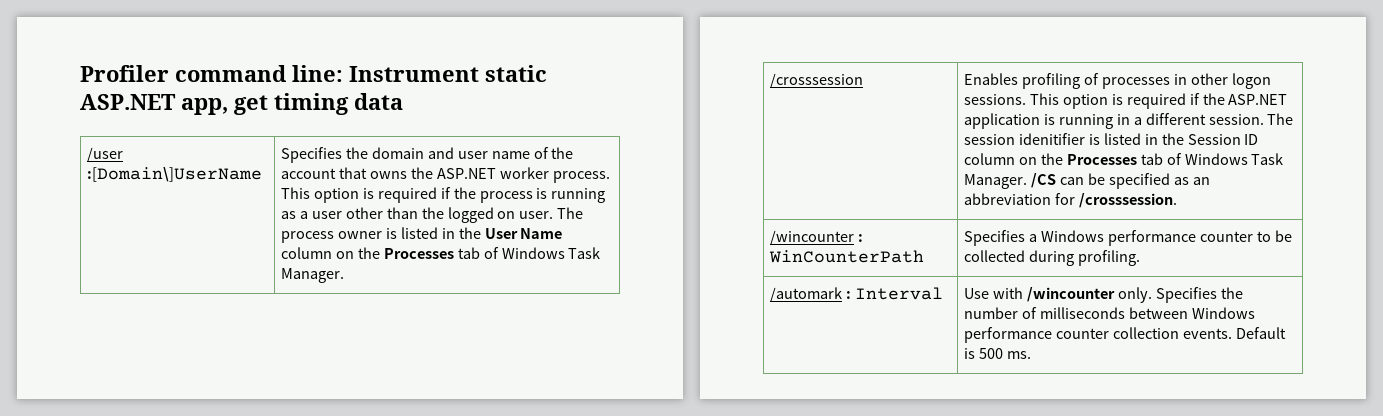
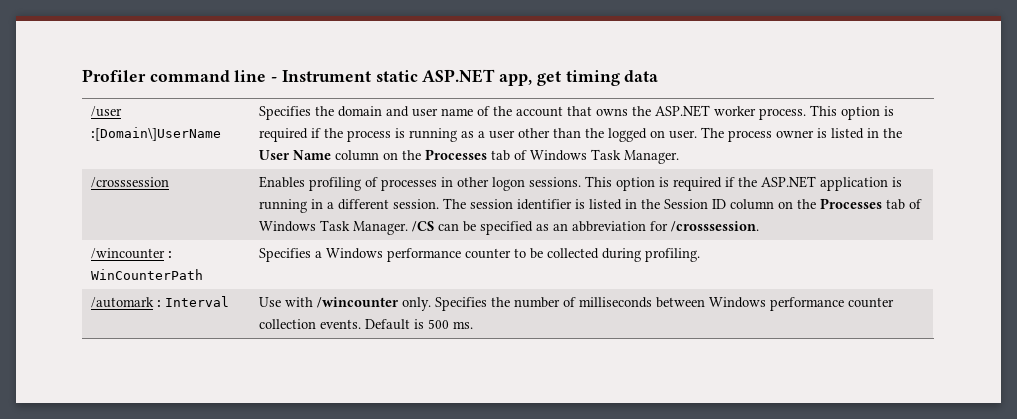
- Profiler command line: Instrument static ASP.NET app, get timing data
+ Profiler command line - Instrument static ASP.NET app, get timing data
- The session idenitifier is listed in the Session ID column on the Processes tab of Windows Task Manager.
+ The session identifier is listed in the Session ID column on the Processes tab of Windows Task Manager.

